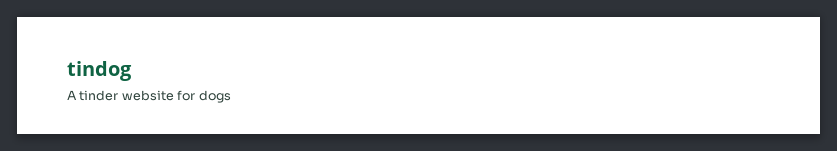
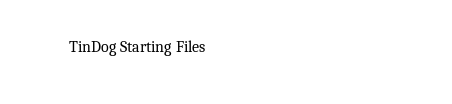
- tindog
- A tinder website for dogs
+ TinDog Starting Files

